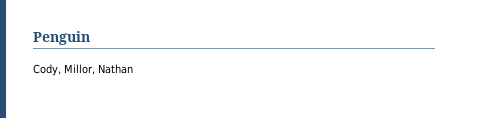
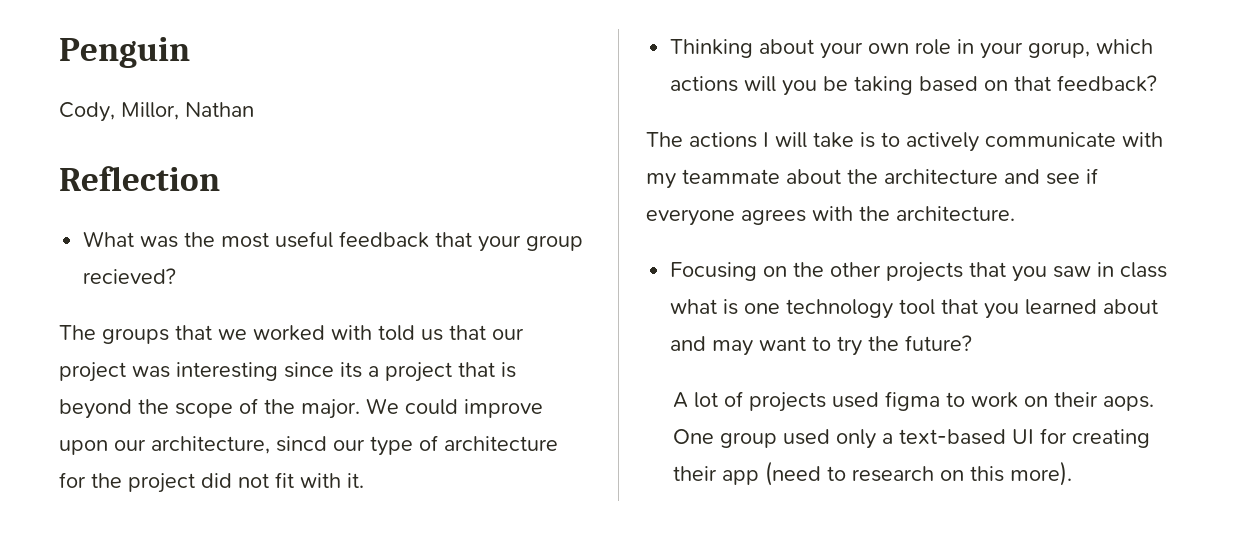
+ Reflection
+ What was the most useful feedback that your group recieved?
+ The groups that we worked with told us that our project was interesting since its a project that is beyond the scope of the major. We could improve upon our architecture, sincd our type of architecture for the project did not fit with it.
+ Thinking about your own role in your gorup, which actions will you be taking based on that feedback?
+ The actions I will take is to actively communicate with my teammate about the architecture and see if everyone agrees with the architecture.
+ Focusing on the other projects that you saw in class what is one technology tool that you learned about and may want to try the future?
+ A lot of projects used figma to work on their aops. One group used only a text-based UI for creating their app (need to research on this more).

